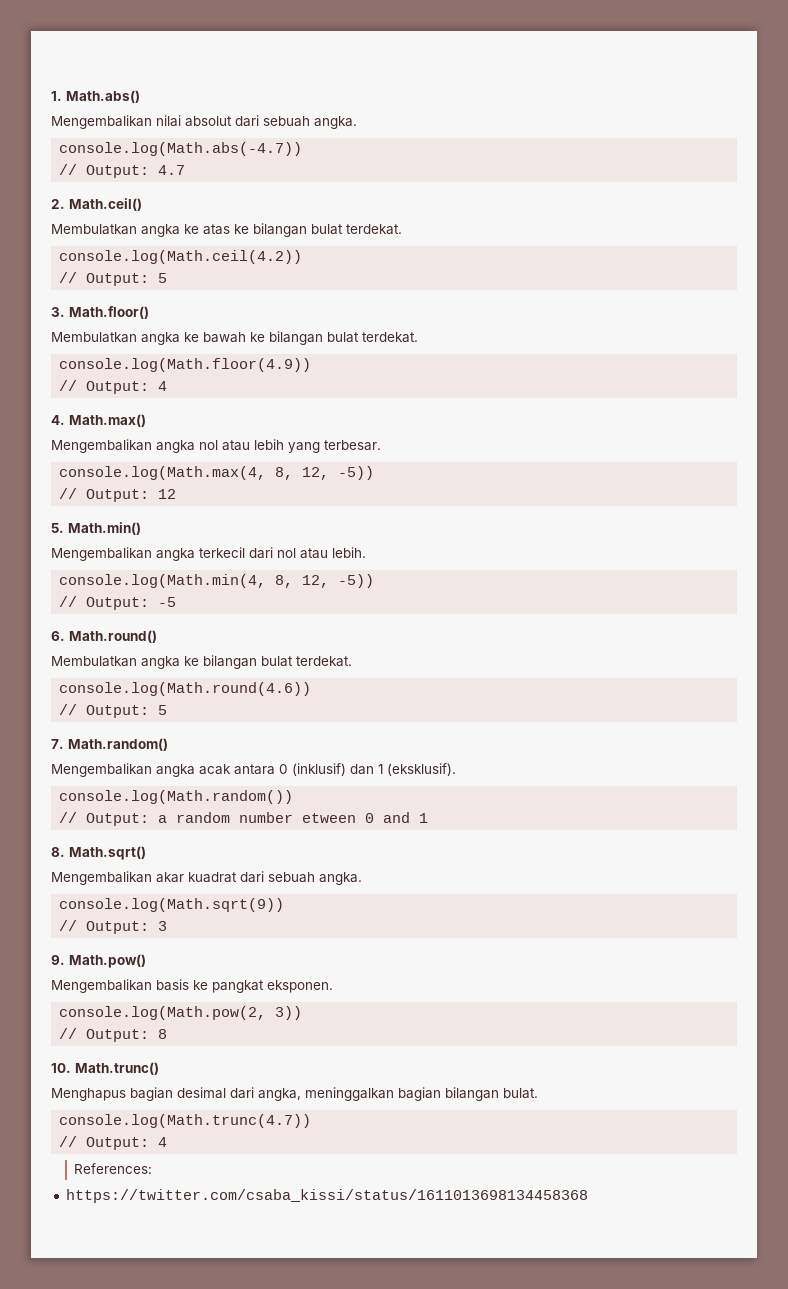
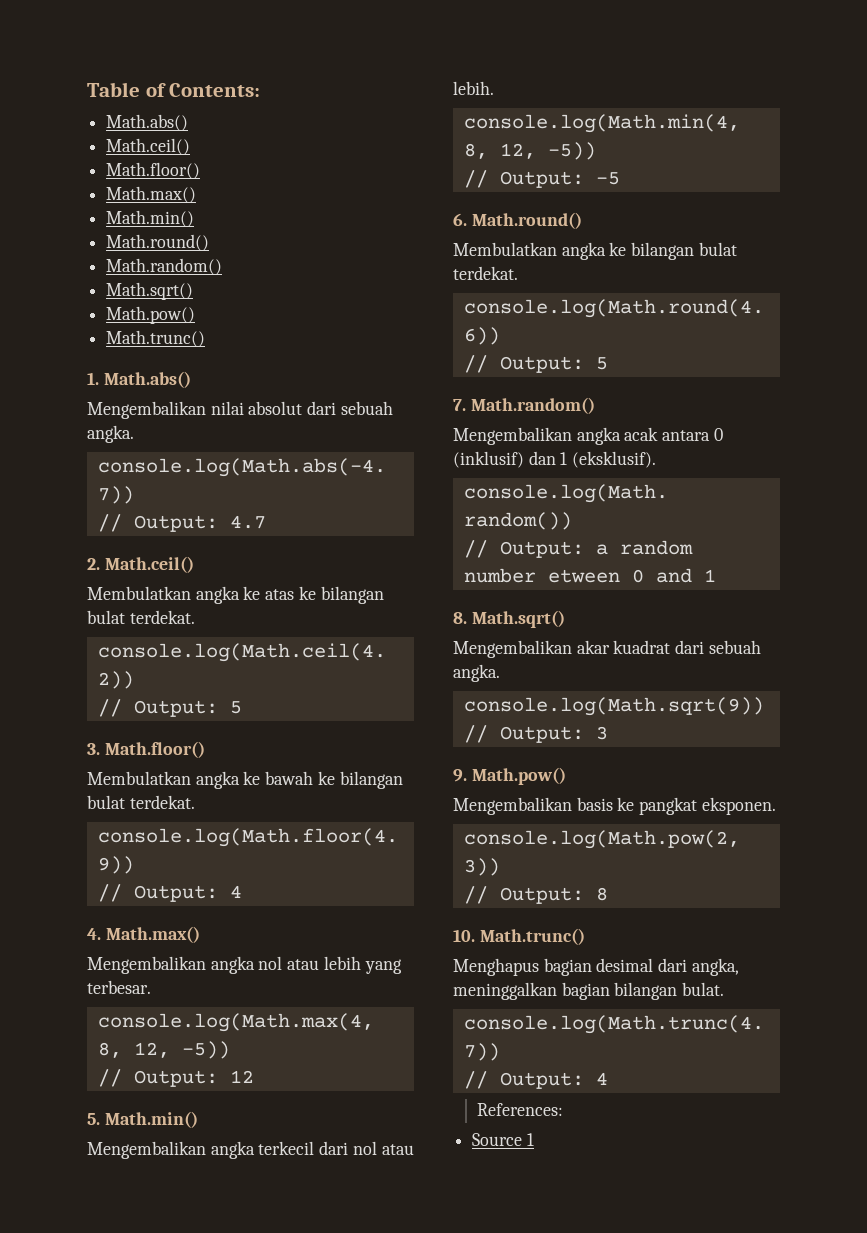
+ Table of Contents:
+ Math.abs()
+ Math.ceil()
+ Math.floor()
+ Math.max()
+ Math.min()
+ Math.round()
+ Math.random()
+ Math.sqrt()
+ Math.pow()
+ Math.trunc()
- https://twitter.com/csaba_kissi/status/1611013698134458368
+ Source 1

